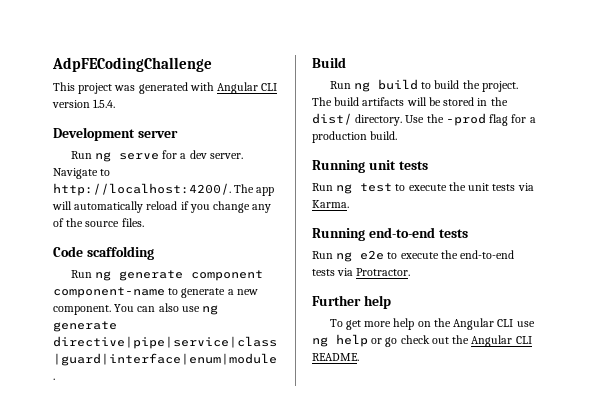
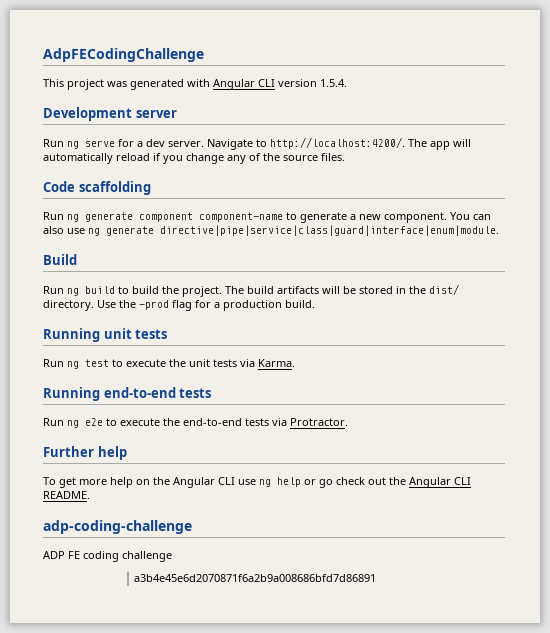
+ adp-coding-challenge
+ ADP FE coding challenge
+ a3b4e45e6d2070871f6a2b9a008686bfd7d86891

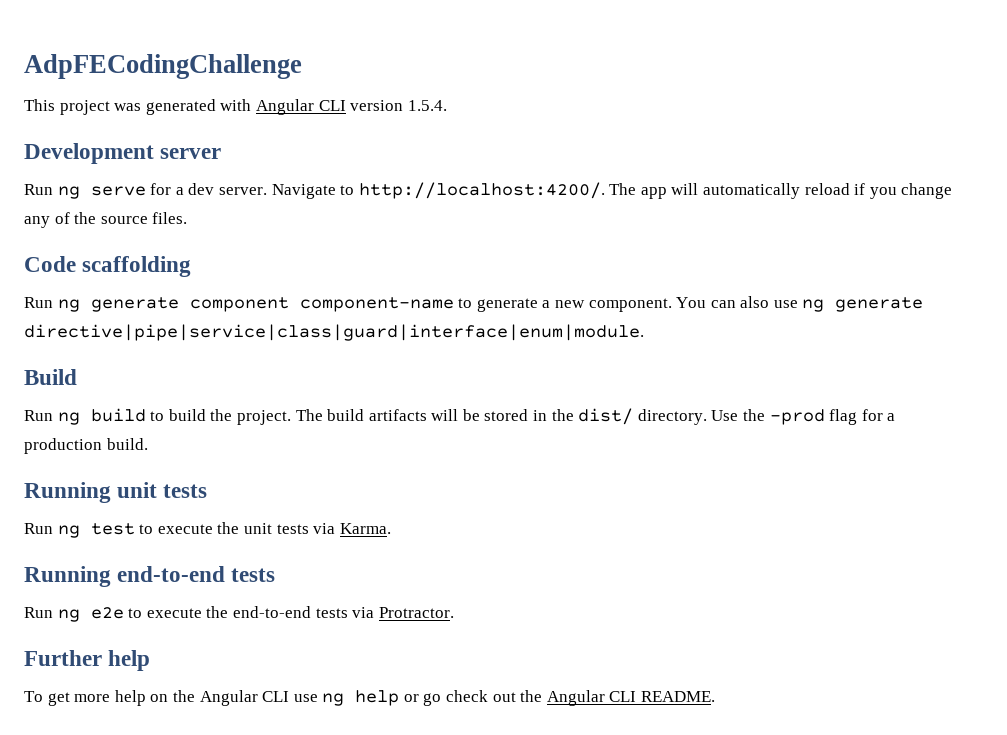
- adp-coding-challenge
- ADP FE coding challenge
- a3b4e45e6d2070871f6a2b9a008686bfd7d86891

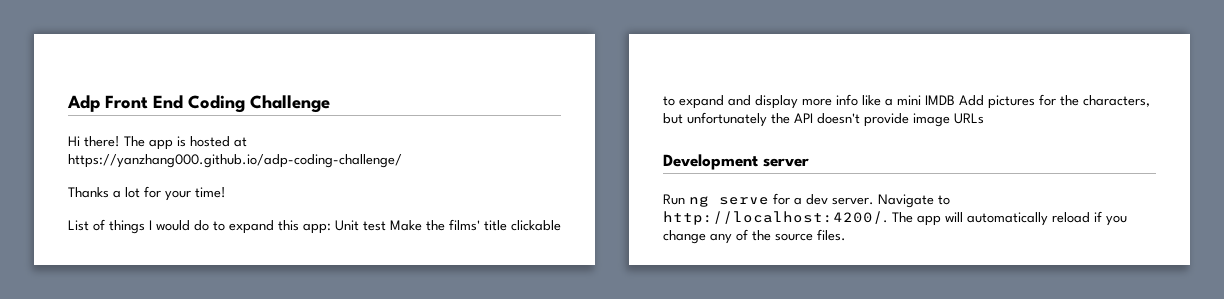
- AdpFECodingChallenge
- This project was generated with Angular CLI version 1.5.4.
+ Adp Front End Coding Challenge
+ Hi there! The app is hosted at https://yanzhang000.github.io/adp-coding-challenge/
+ Thanks a lot for your time!
+ List of things I would do to expand this app: Unit test Make the films' title clickable to expand and display more info like a mini IMDB Add pictures for the characters, but unfortunately the API doesn't provide image URLs
- Code scaffolding
- Run ng generate component component-name to generate a new component. You can also use ng generate directive|pipe|service|class|guard|interface|enum|module.
- Build
- Run ng build to build the project. The build artifacts will be stored in the dist/ directory. Use the -prod flag for a production build.
- Running unit tests
- Run ng test to execute the unit tests via Karma.
- Running end-to-end tests
- Run ng e2e to execute the end-to-end tests via Protractor.
- Further help
- To get more help on the Angular CLI use ng help or go check out the Angular CLI README.

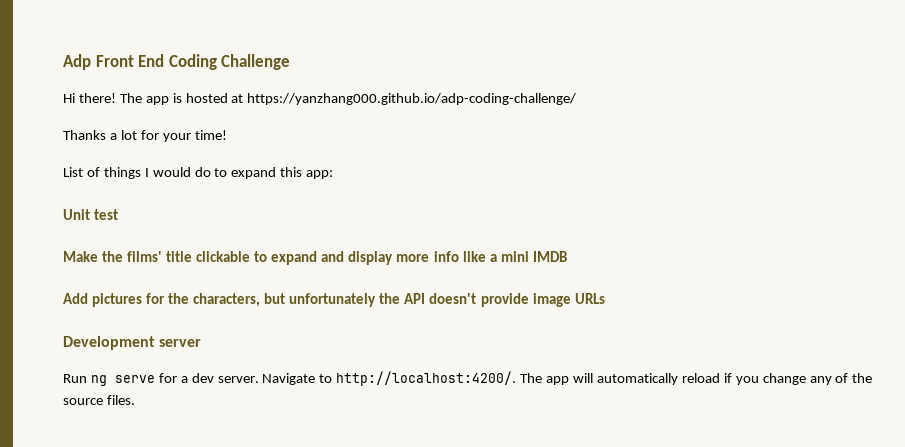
- List of things I would do to expand this app: Unit test Make the films' title clickable to expand and display more info like a mini IMDB Add pictures for the characters, but unfortunately the API doesn't provide image URLs
+ List of things I would do to expand this app:
+ Unit test
+ Make the films' title clickable to expand and display more info like a mini IMDB
+ Add pictures for the characters, but unfortunately the API doesn't provide image URLs

